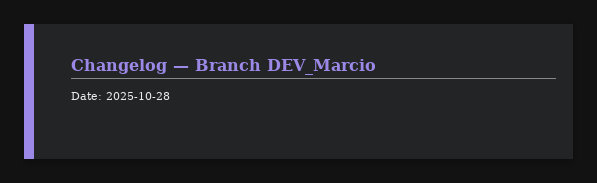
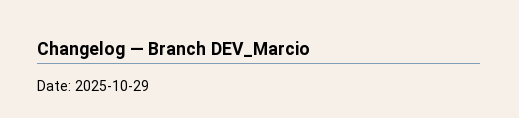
- Date: 2025-10-28
+ Date: 2025-10-29

